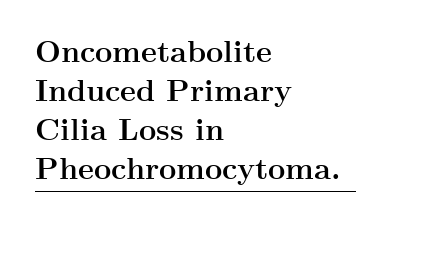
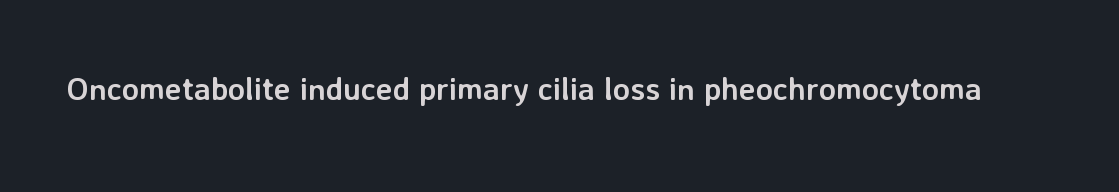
- Oncometabolite Induced Primary Cilia Loss in Pheochromocytoma.
+ Oncometabolite induced primary cilia loss in pheochromocytoma

